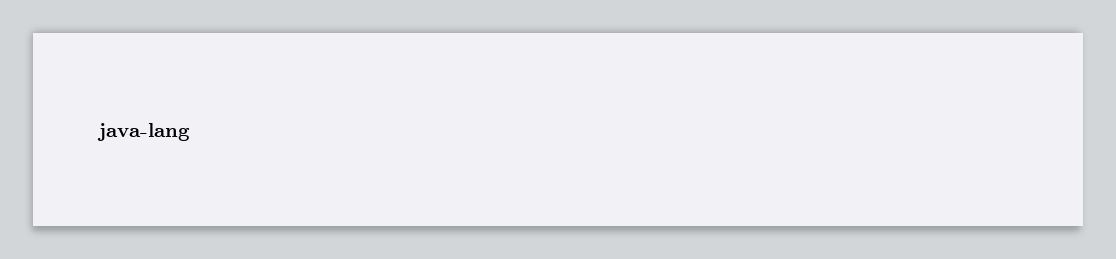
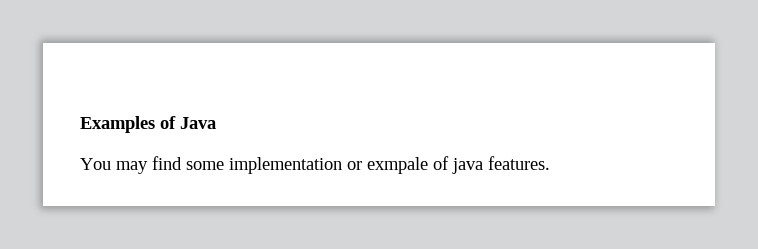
- java-lang
+ Examples of Java
+ You may find some implementation or exmpale of java features.

